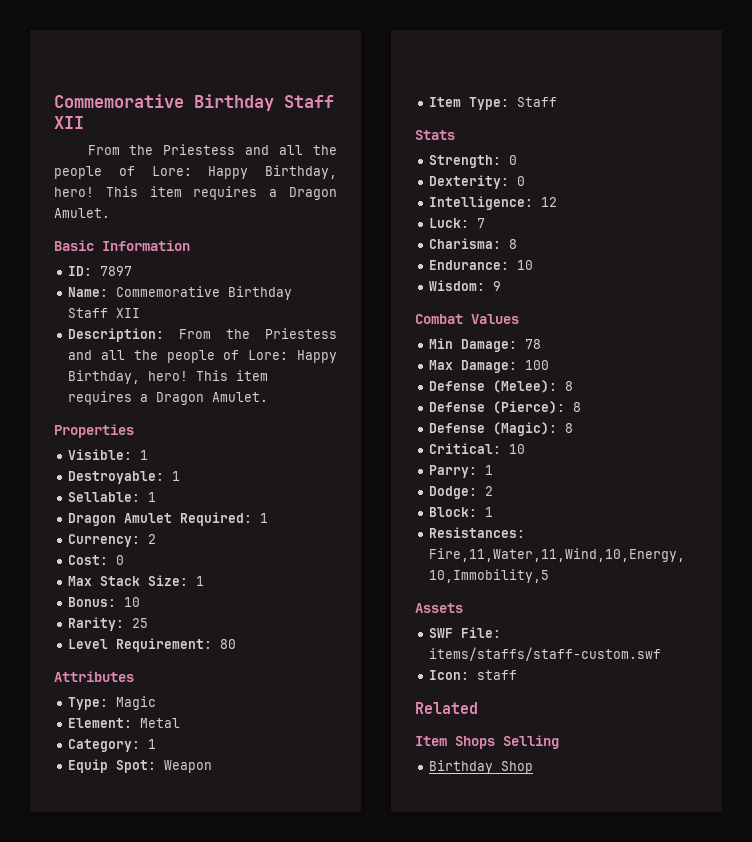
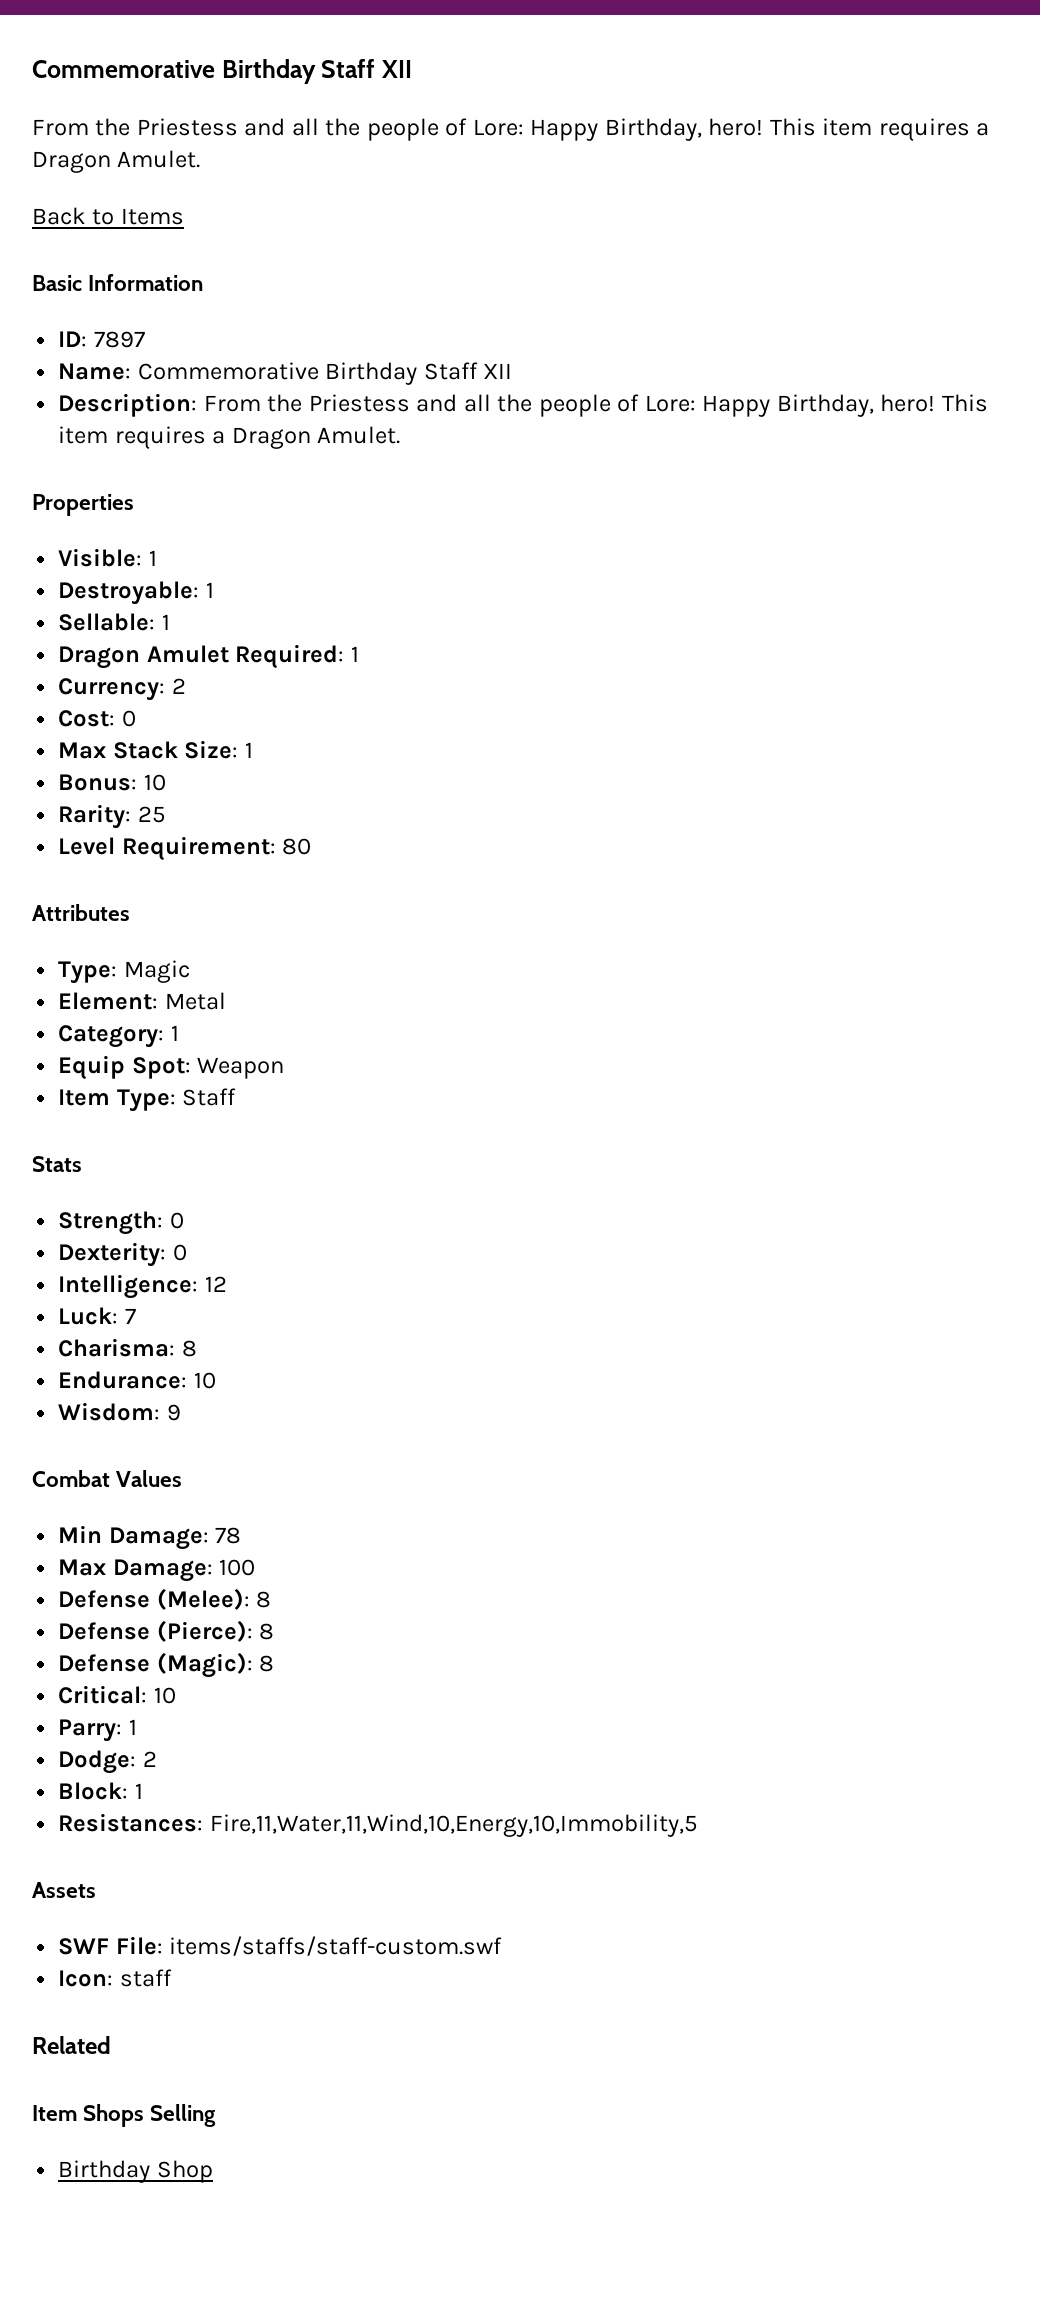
+ Back to Items

